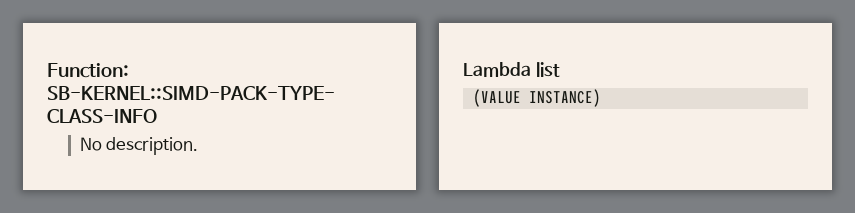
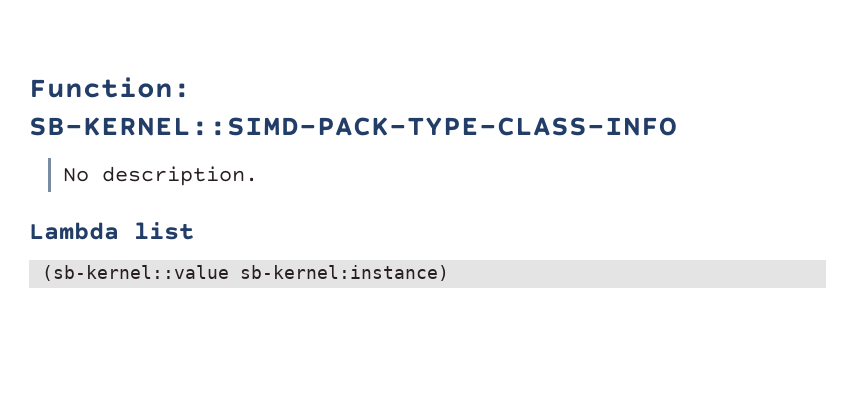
- (VALUE INSTANCE)
+ (sb-kernel::value sb-kernel:instance)

